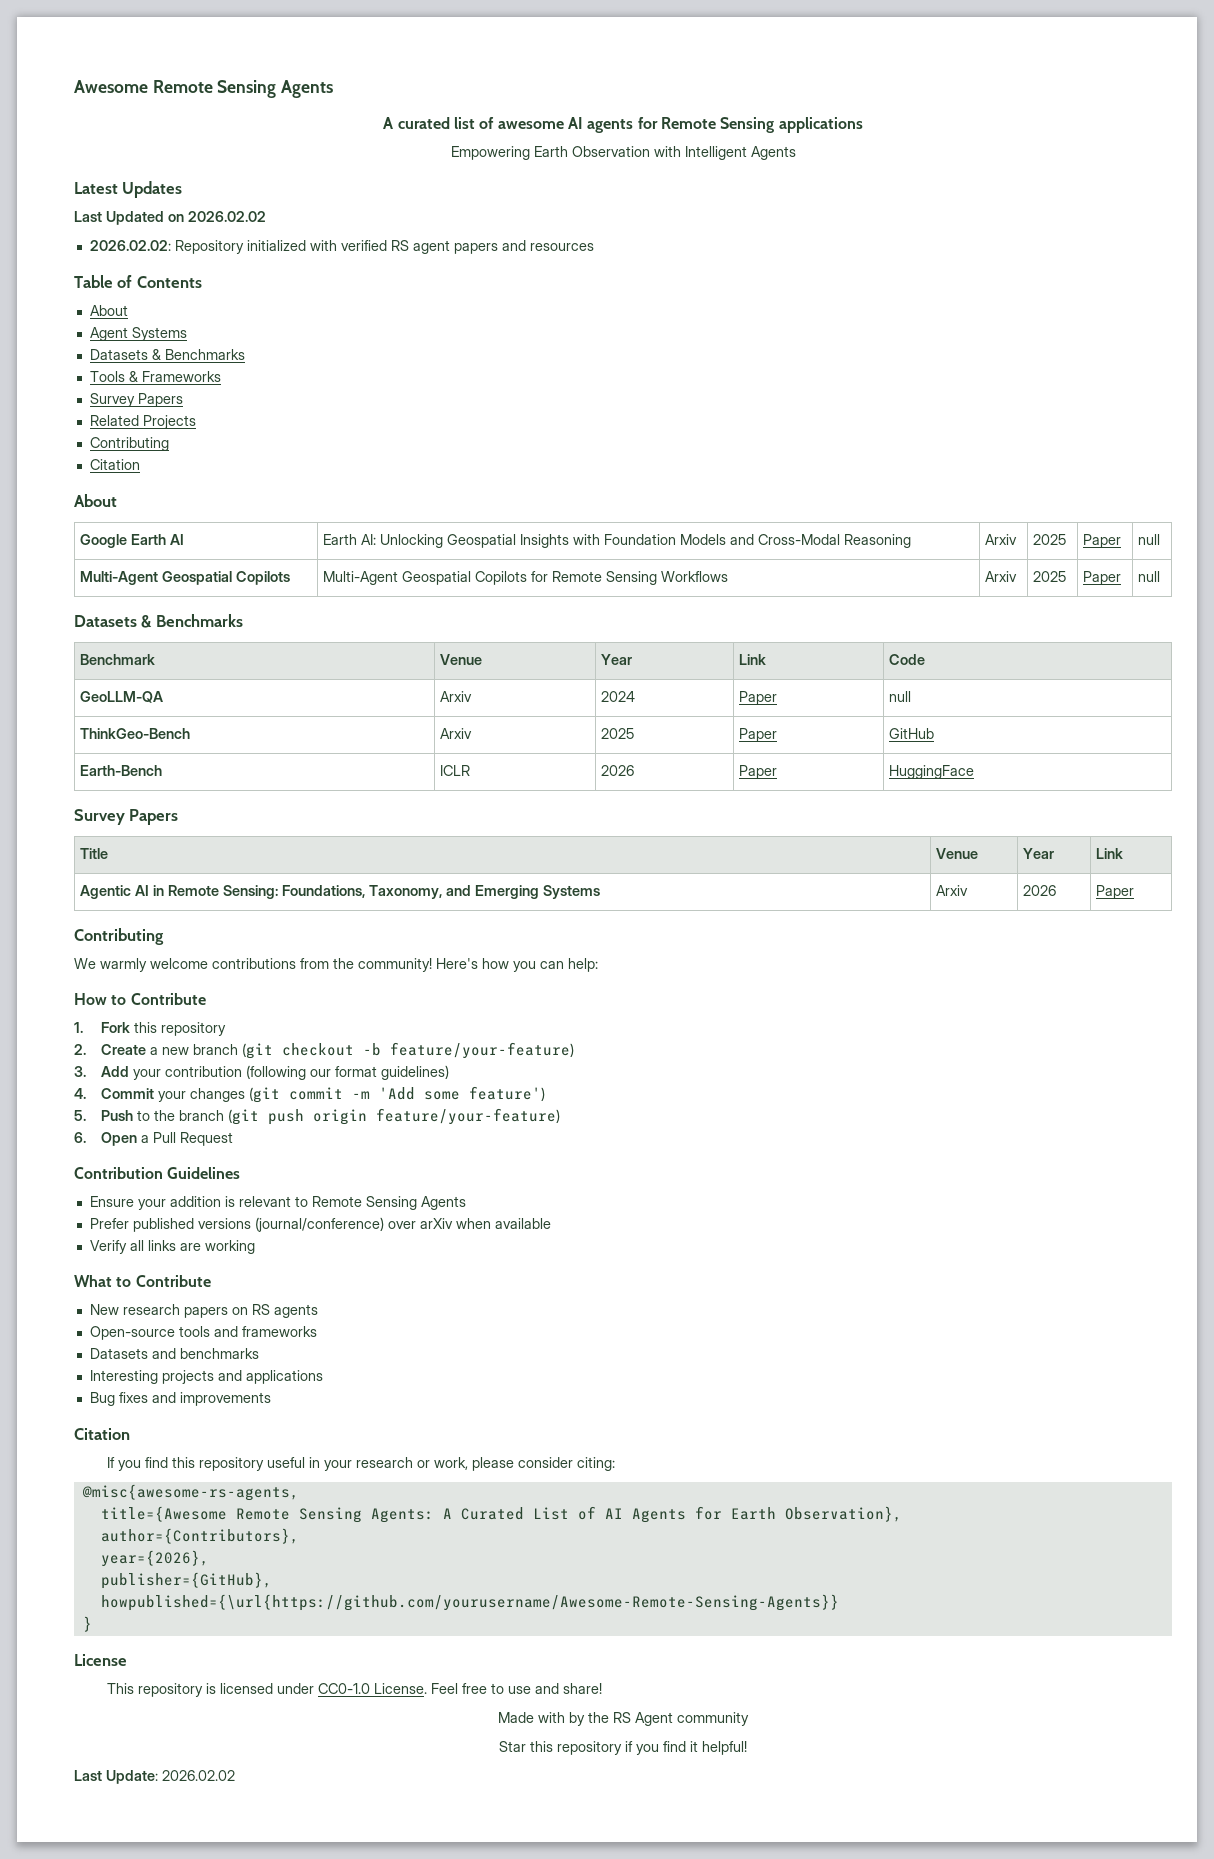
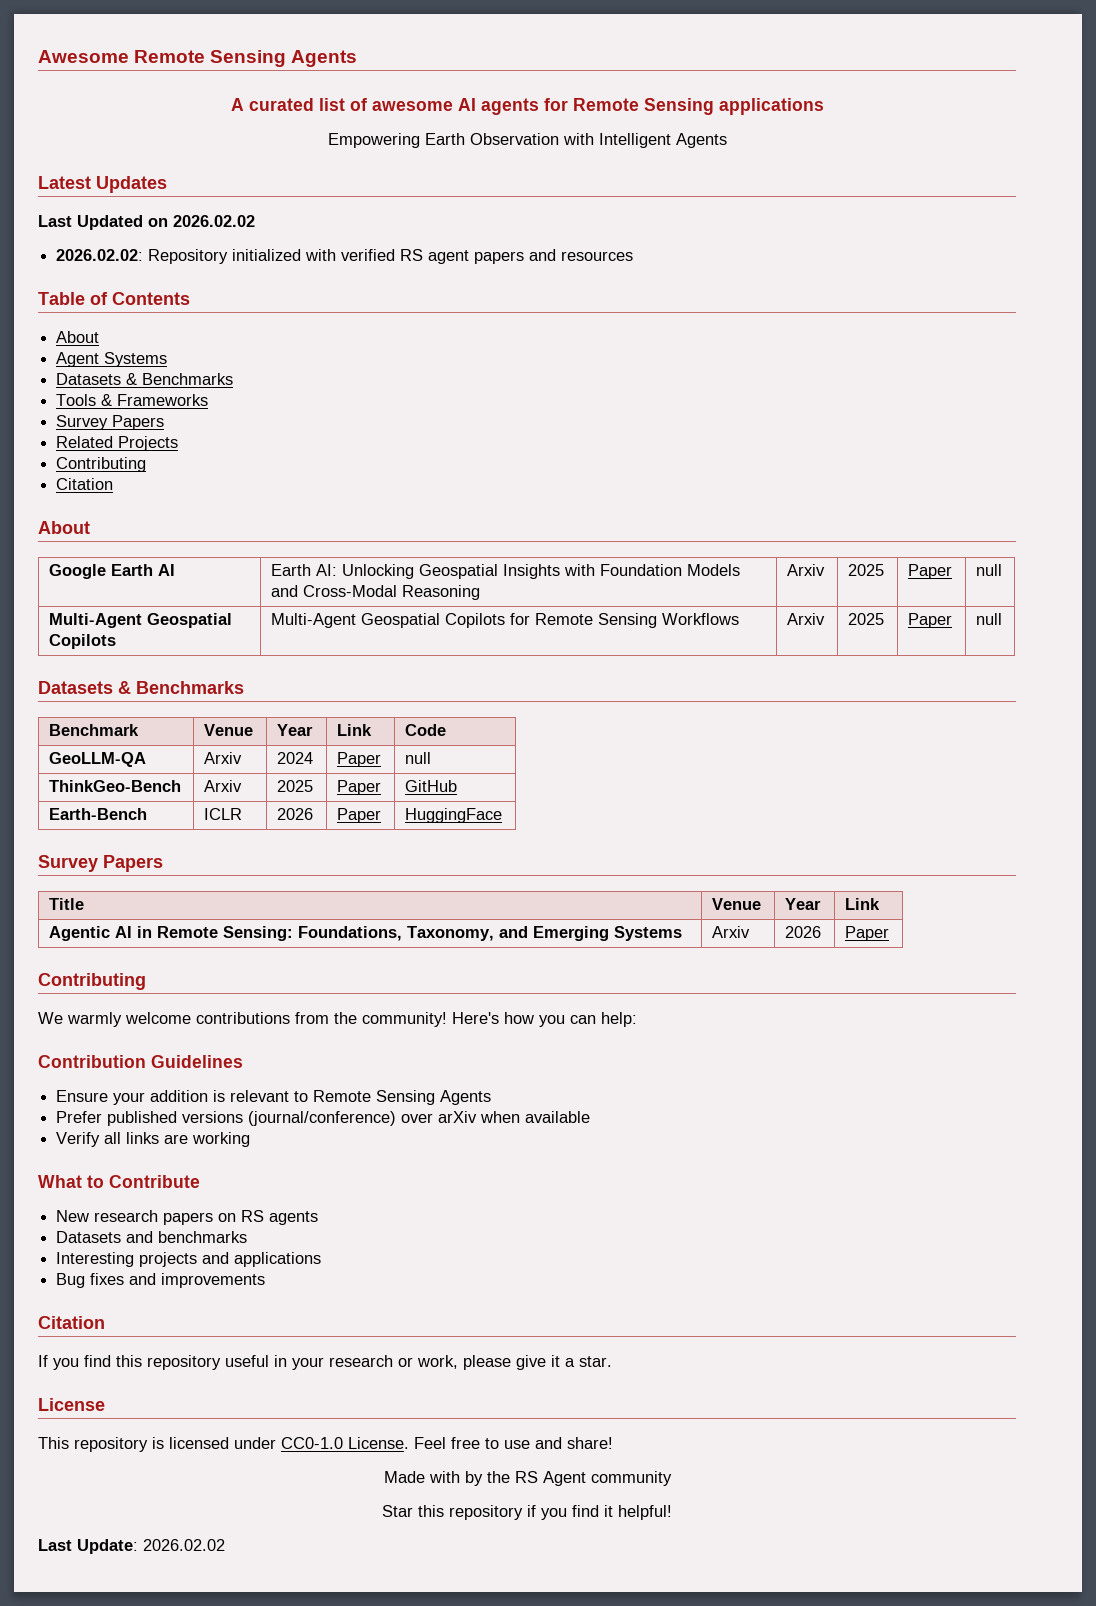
- How to Contribute
- 1. Fork this repository
- 2. Create a new branch (git checkout -b feature/your-feature)
- 3. Add your contribution (following our format guidelines)
- 4. Commit your changes (git commit -m 'Add some feature')
- 5. Push to the branch (git push origin feature/your-feature)
- 6. Open a Pull Request
- Open-source tools and frameworks
- If you find this repository useful in your research or work, please consider citing:
- @misc{awesome-rs-agents,
- title={Awesome Remote Sensing Agents: A Curated List of AI Agents for Earth Observation},
- author={Contributors},
- year={2026},
- publisher={GitHub},
- howpublished={\url{https://github.com/yourusername/Awesome-Remote-Sensing-Agents}}
- }
+ If you find this repository useful in your research or work, please give it a star.

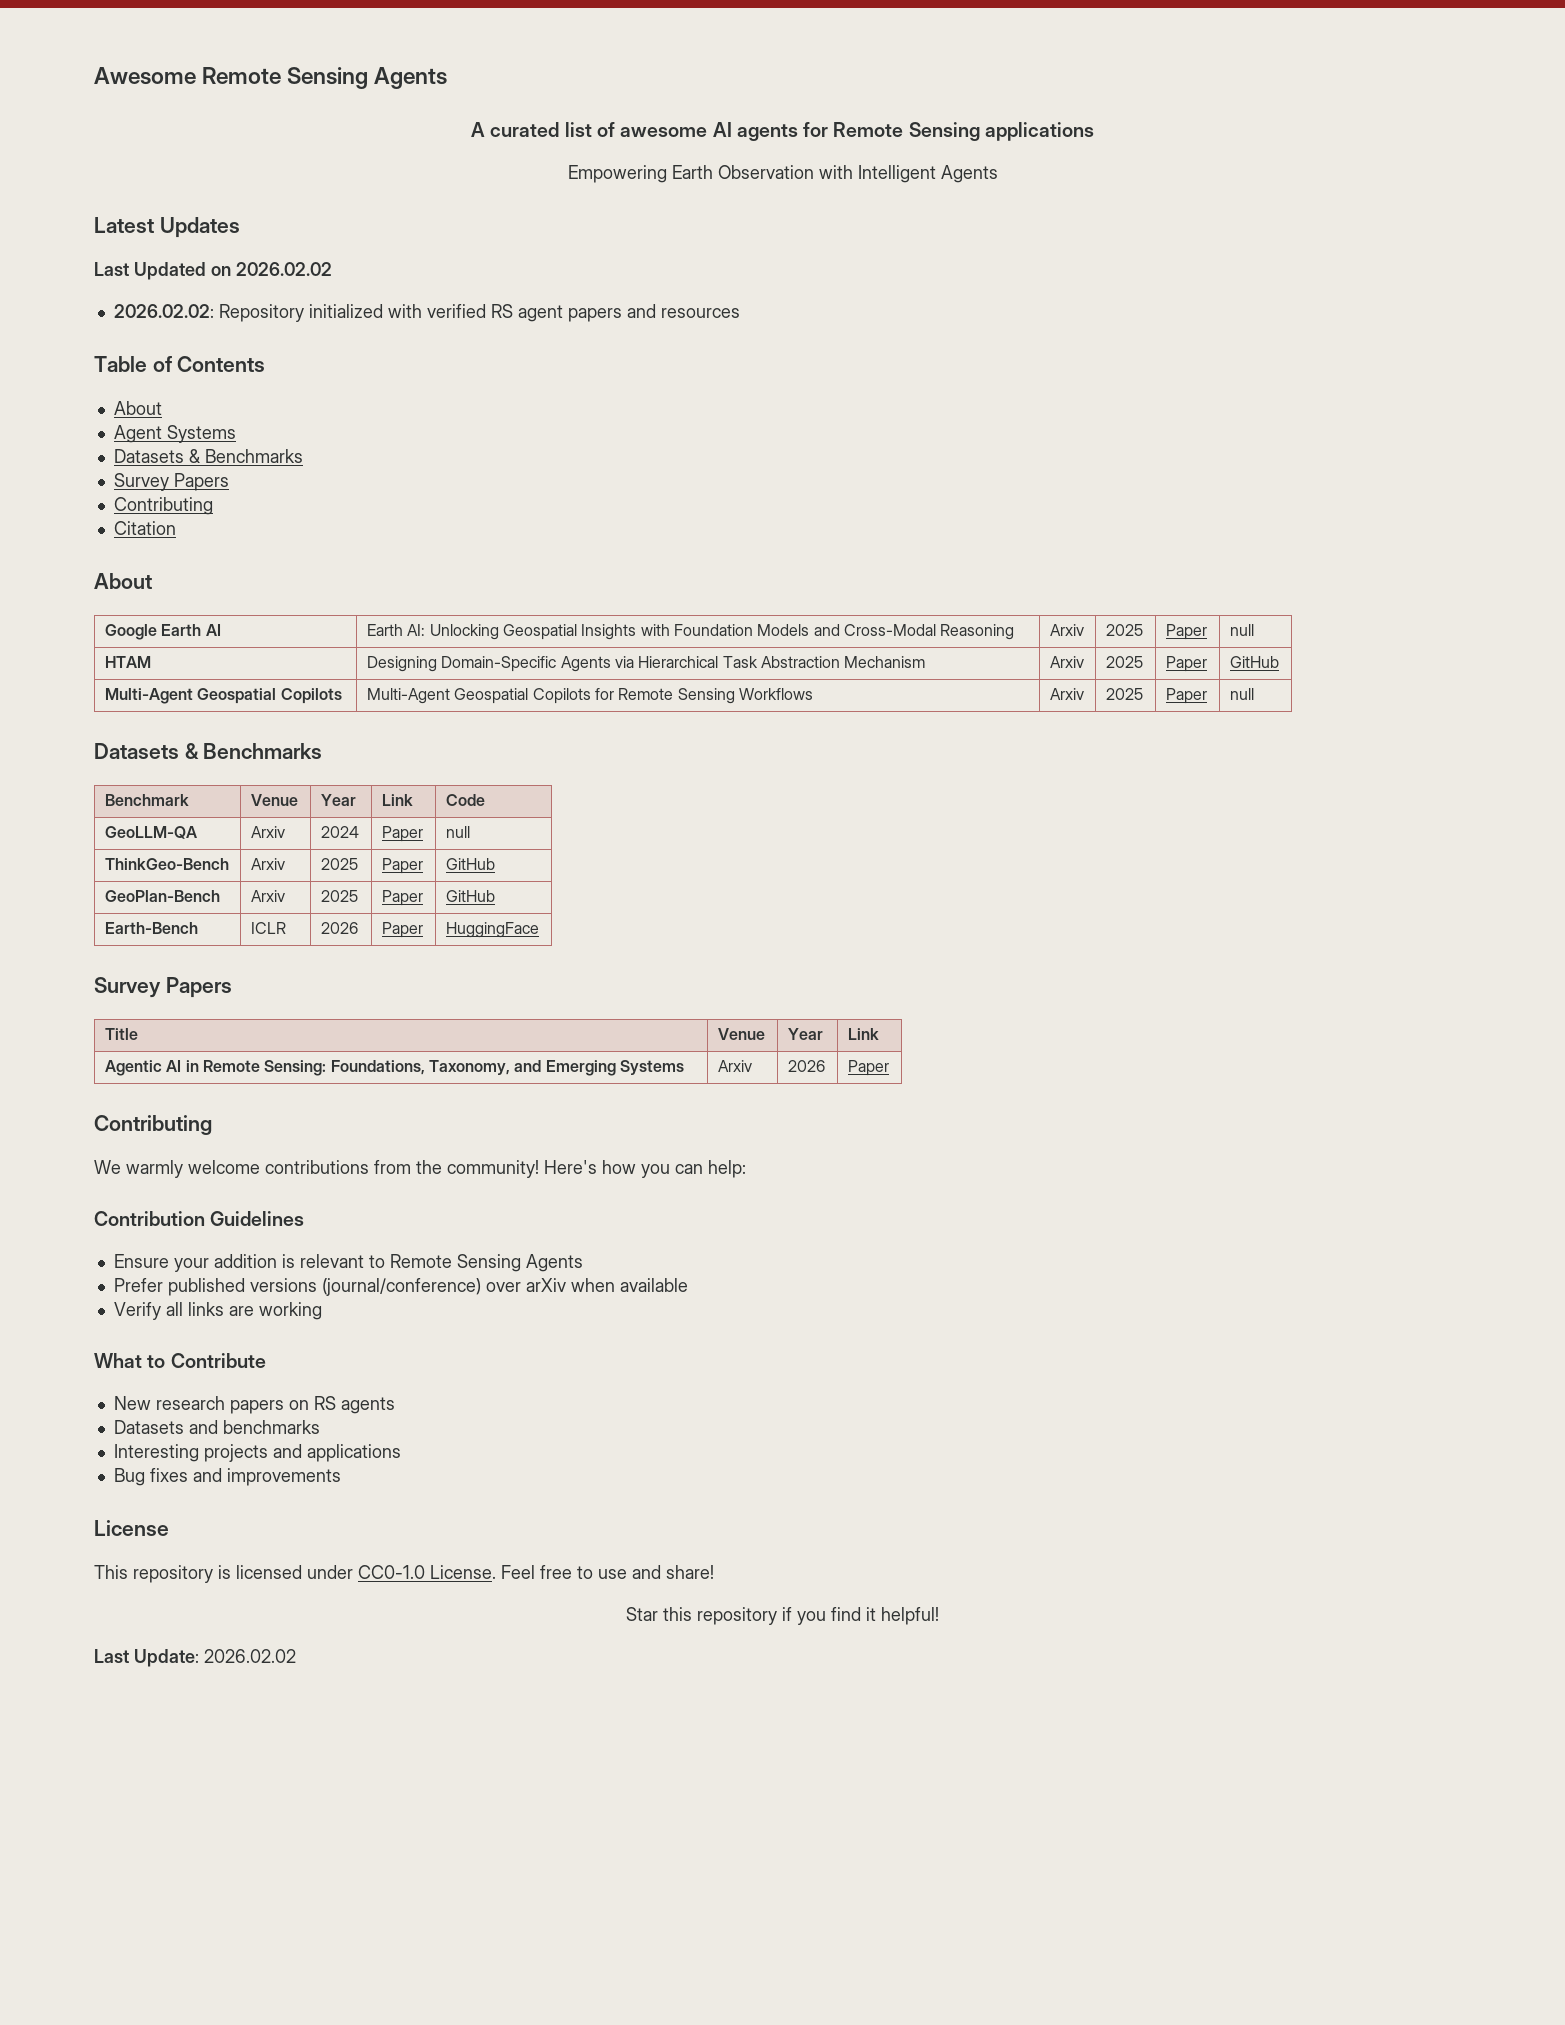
  Agent Systems
  Datasets & Benchmarks
- Tools & Frameworks
  Survey Papers
- Related Projects
+ HTAM | Designing Domain-Specific Agents via Hierarchical Task Abstraction Mechanism | Arxiv | 2025 | Paper | GitHub
+ GeoPlan-Bench | Arxiv | 2025 | Paper | GitHub
  Bug fixes and improvements
- Citation
- If you find this repository useful in your research or work, please give it a star.
- Made with by the RS Agent community

